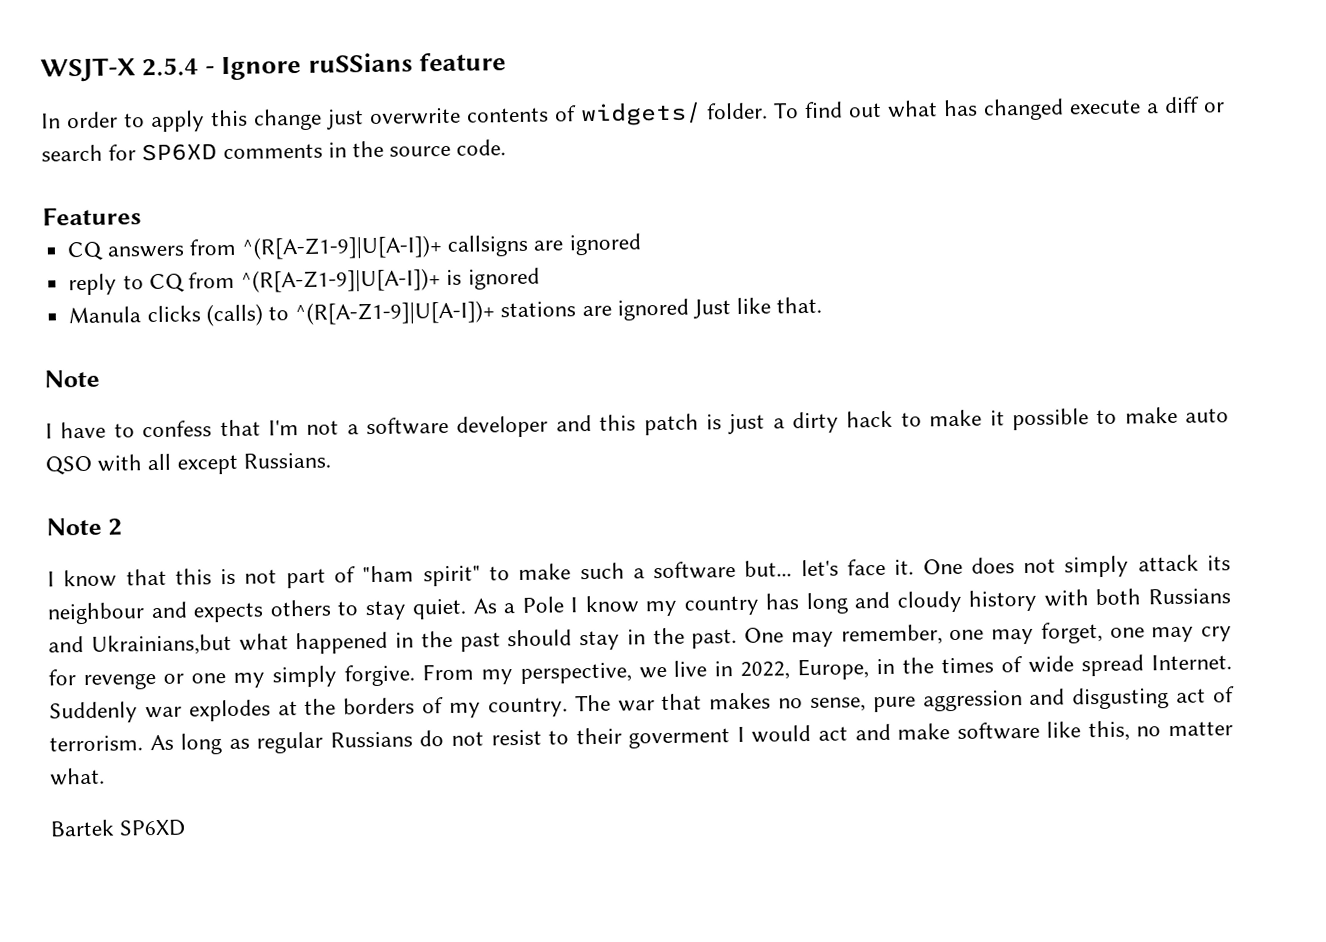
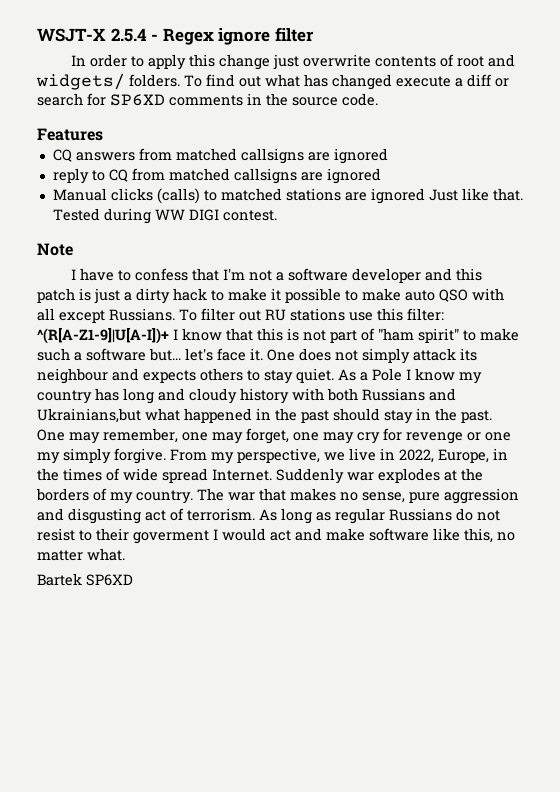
- WSJT-X 2.5.4 - Ignore ruSSians feature
+ WSJT-X 2.5.4 - Regex ignore filter
- In order to apply this change just overwrite contents of widgets/ folder.
+ In order to apply this change just overwrite contents of root and widgets/ folders.
- CQ answers from ^(R[A-Z1-9]|U[A-I])+ callsigns are ignored
+ CQ answers from matched callsigns are ignored
- reply to CQ from ^(R[A-Z1-9]|U[A-I])+ is ignored
- Manula clicks (calls) to ^(R[A-Z1-9]|U[A-I])+ stations are ignored Just like that.
+ reply to CQ from matched callsigns are ignored
+ Manual clicks (calls) to matched stations are ignored Just like that. Tested during WW DIGI contest.
- I have to confess that I'm not a software developer and this patch is just a dirty hack to make it possible to make auto QSO with all except Russians.
- Note 2
- I know that this is not part of "ham spirit" to make such a software but... let's face it.
+ I have to confess that I'm not a software developer and this patch is just a dirty hack to make it possible to make auto QSO with all except Russians. To filter out RU stations use this filter: ^(R[A-Z1-9]|U[A-I])+ I know that this is not part of "ham spirit" to make such a software but... let's face it.

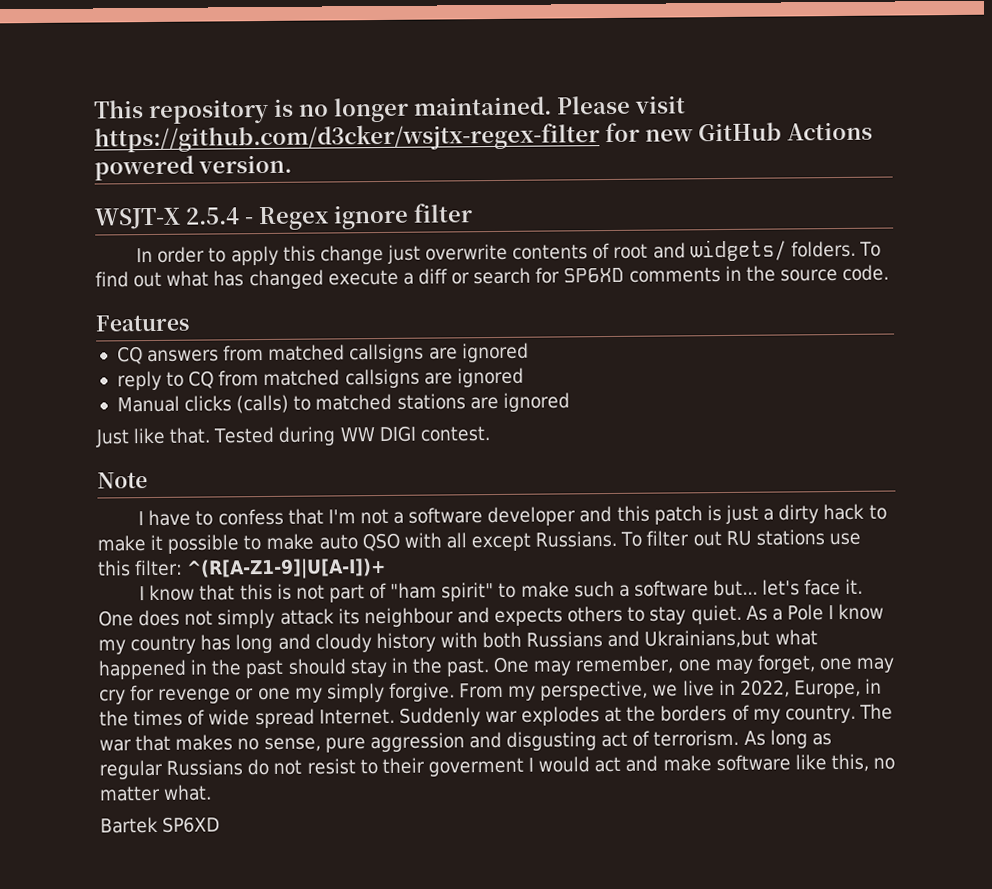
+ This repository is no longer maintained. Please visit https://github.com/d3cker/wsjtx-regex-filter for new GitHub Actions powered version.
- Manual clicks (calls) to matched stations are ignored Just like that.
+ Manual clicks (calls) to matched stations are ignored
+ Just like that.
- To filter out RU stations use this filter: ^(R[A-Z1-9]|U[A-I])+ I know that this is not part of "ham spirit" to make such a software but... let's face it.
+ To filter out RU stations use this filter: ^(R[A-Z1-9]|U[A-I])+
+ I know that this is not part of "ham spirit" to make such a software but... let's face it.

